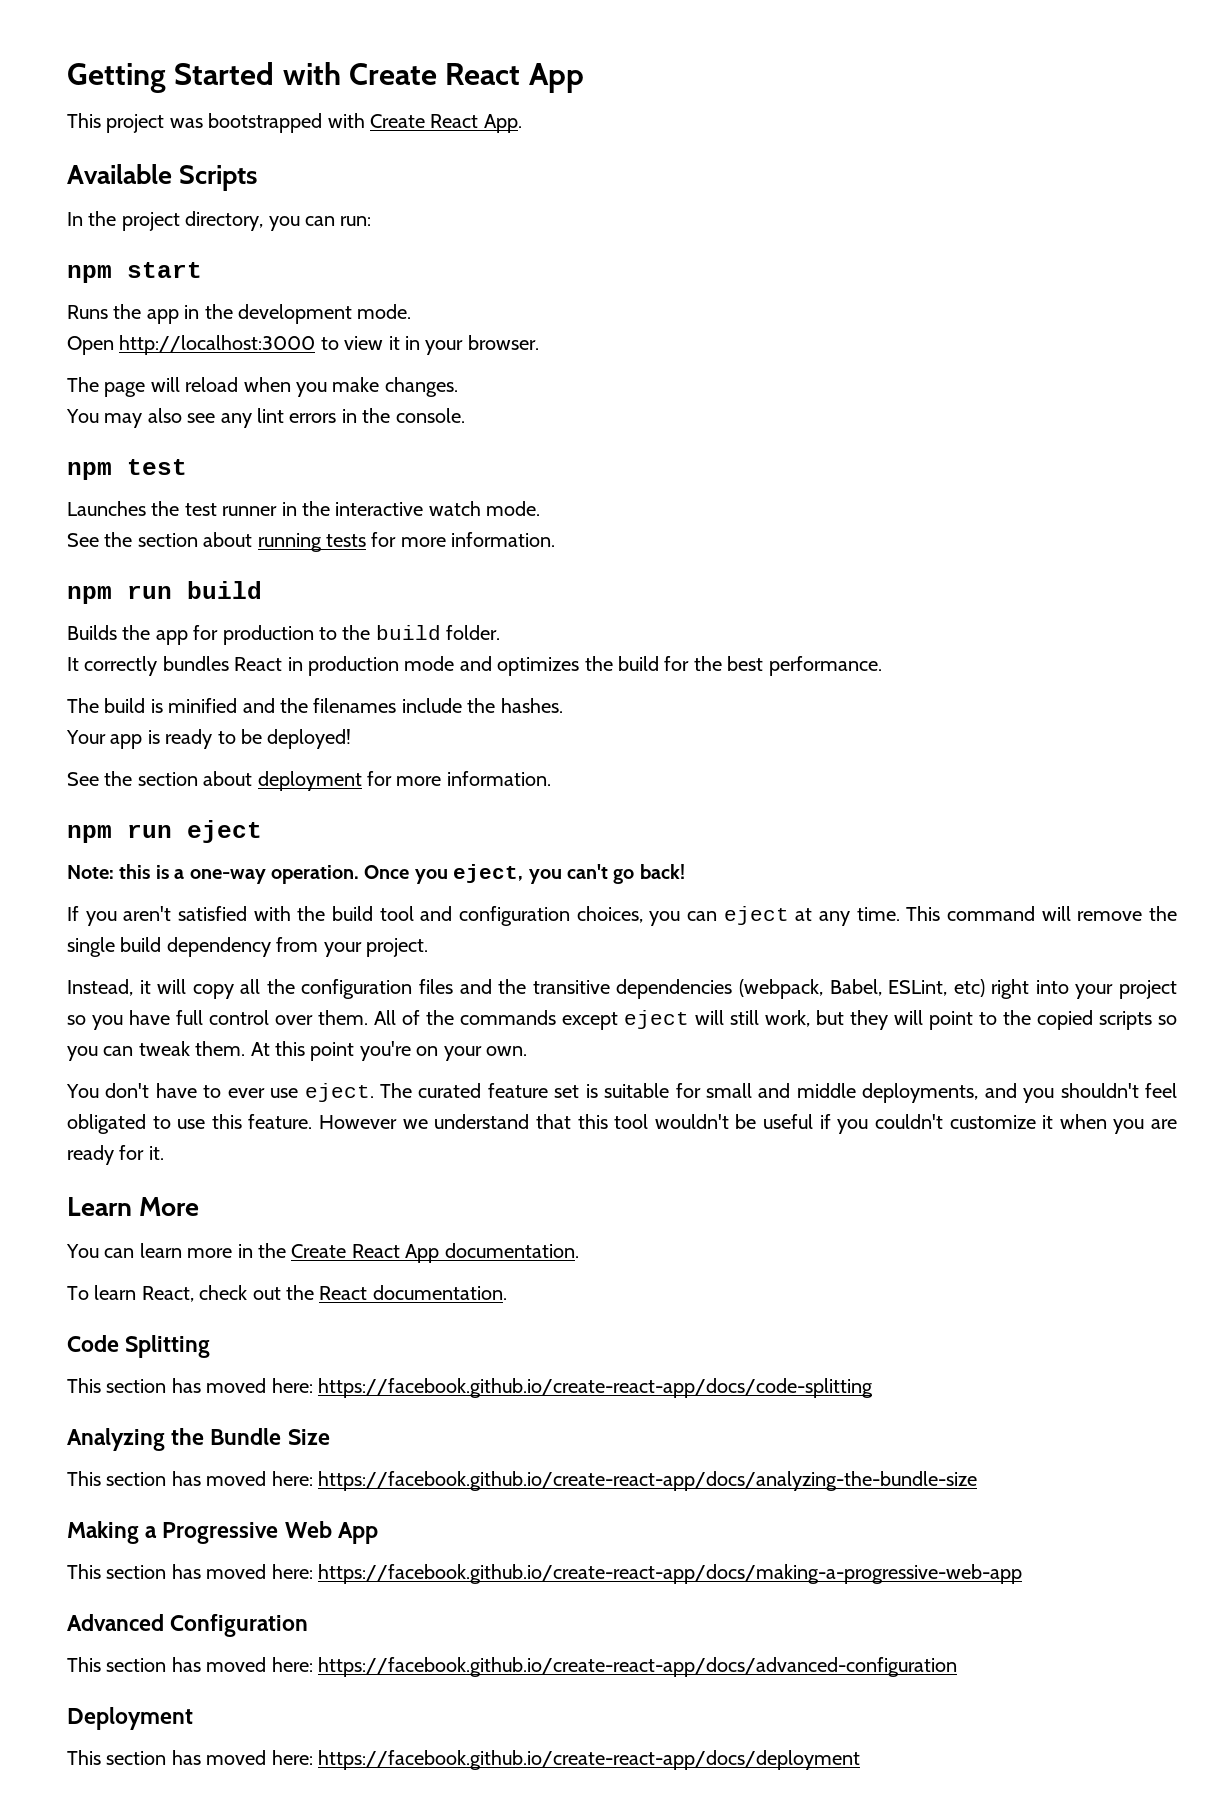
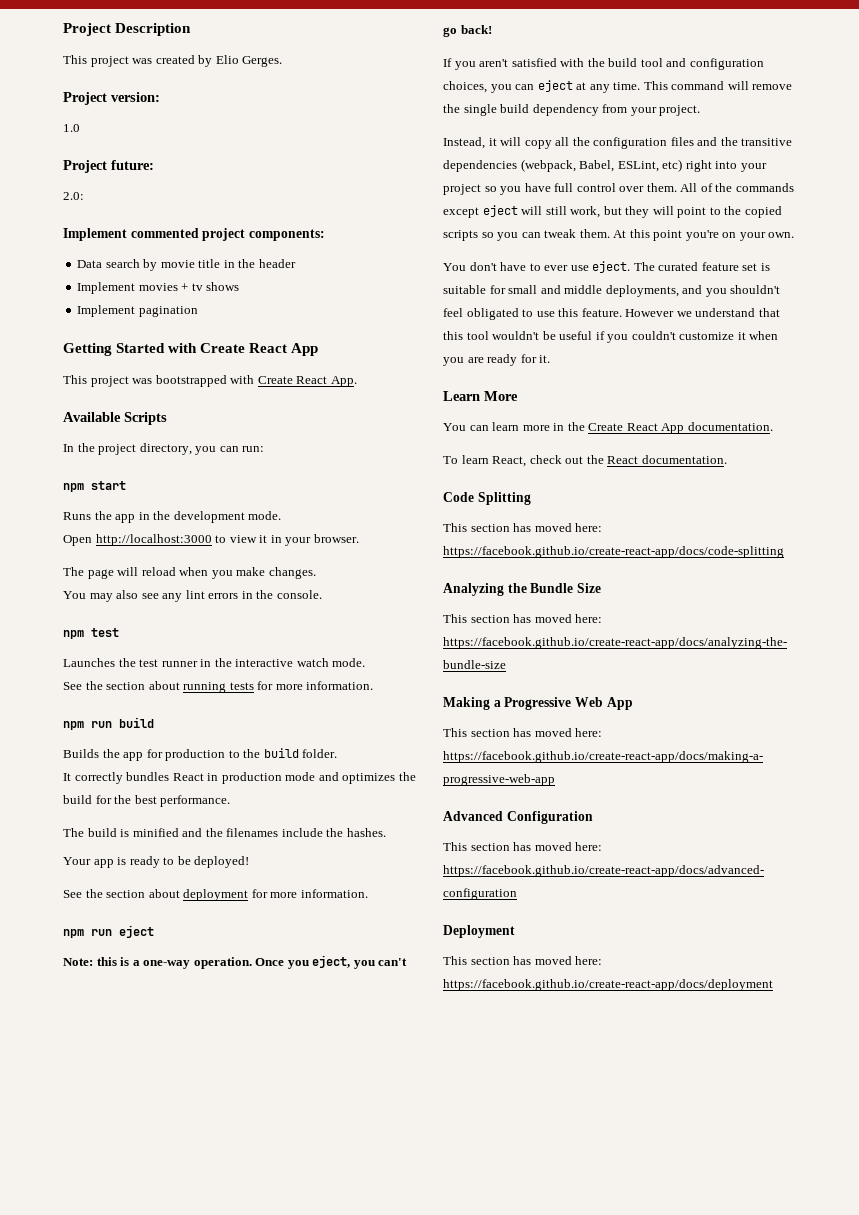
+ Project Description
+ This project was created by Elio Gerges.
+ Project version:
+ 1.0
+ Project future:
+ 2.0:
+ Implement commented project components:
+ Data search by movie title in the header
+ Implement movies + tv shows
+ Implement pagination

